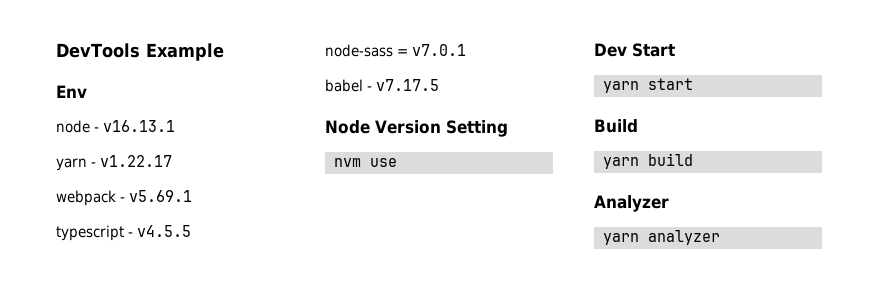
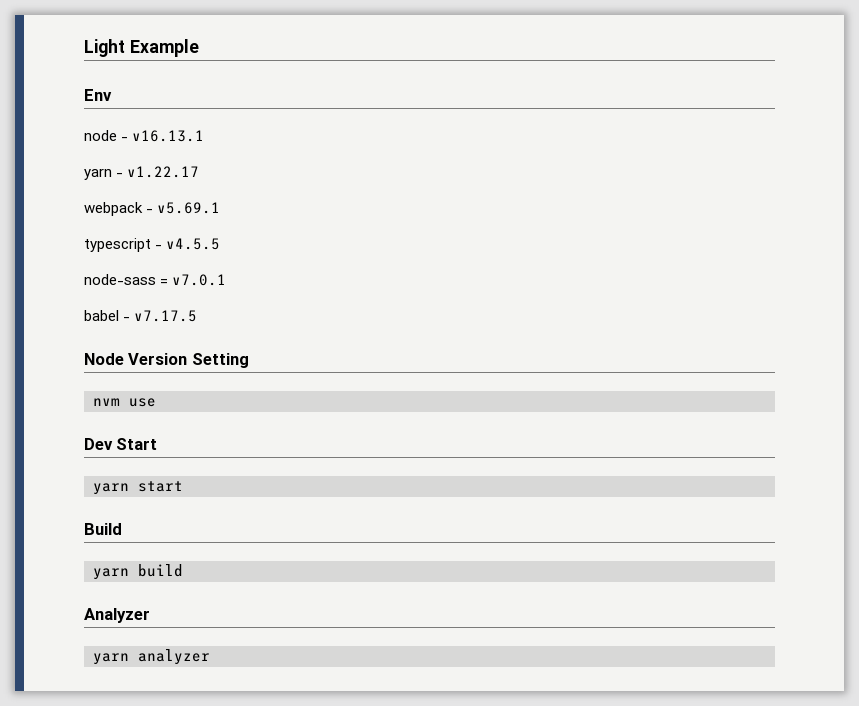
- DevTools Example
+ Light Example

